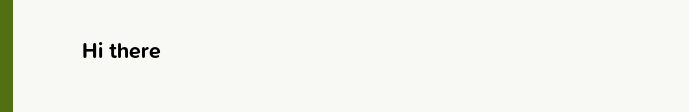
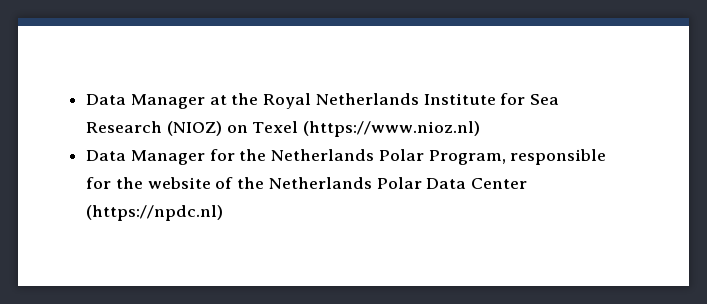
- Hi there
+ Data Manager at the Royal Netherlands Institute for Sea Research (NIOZ) on Texel (https://www.nioz.nl)
+ Data Manager for the Netherlands Polar Program, responsible for the website of the Netherlands Polar Data Center (https://npdc.nl)

